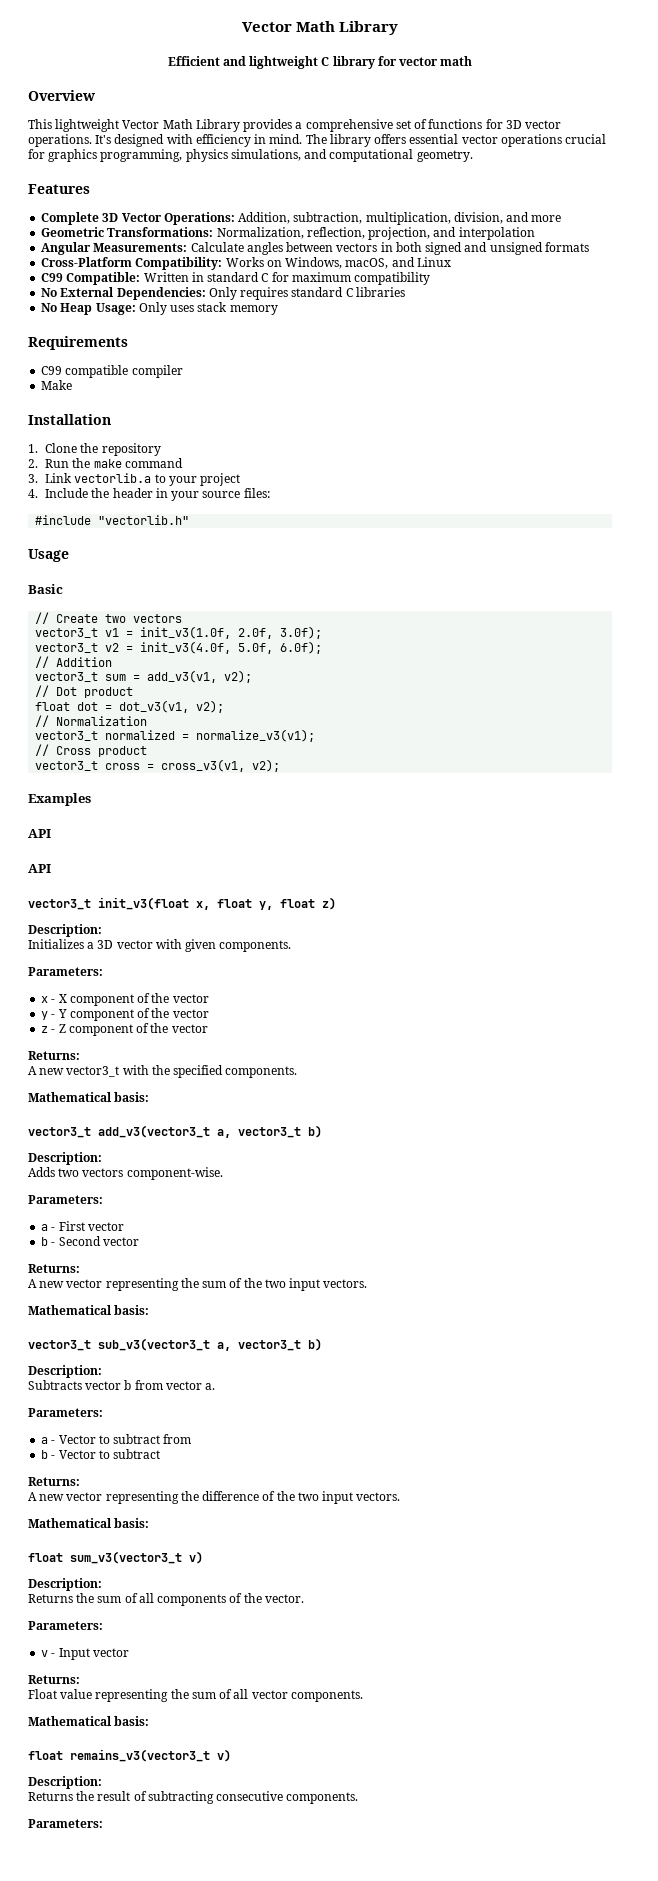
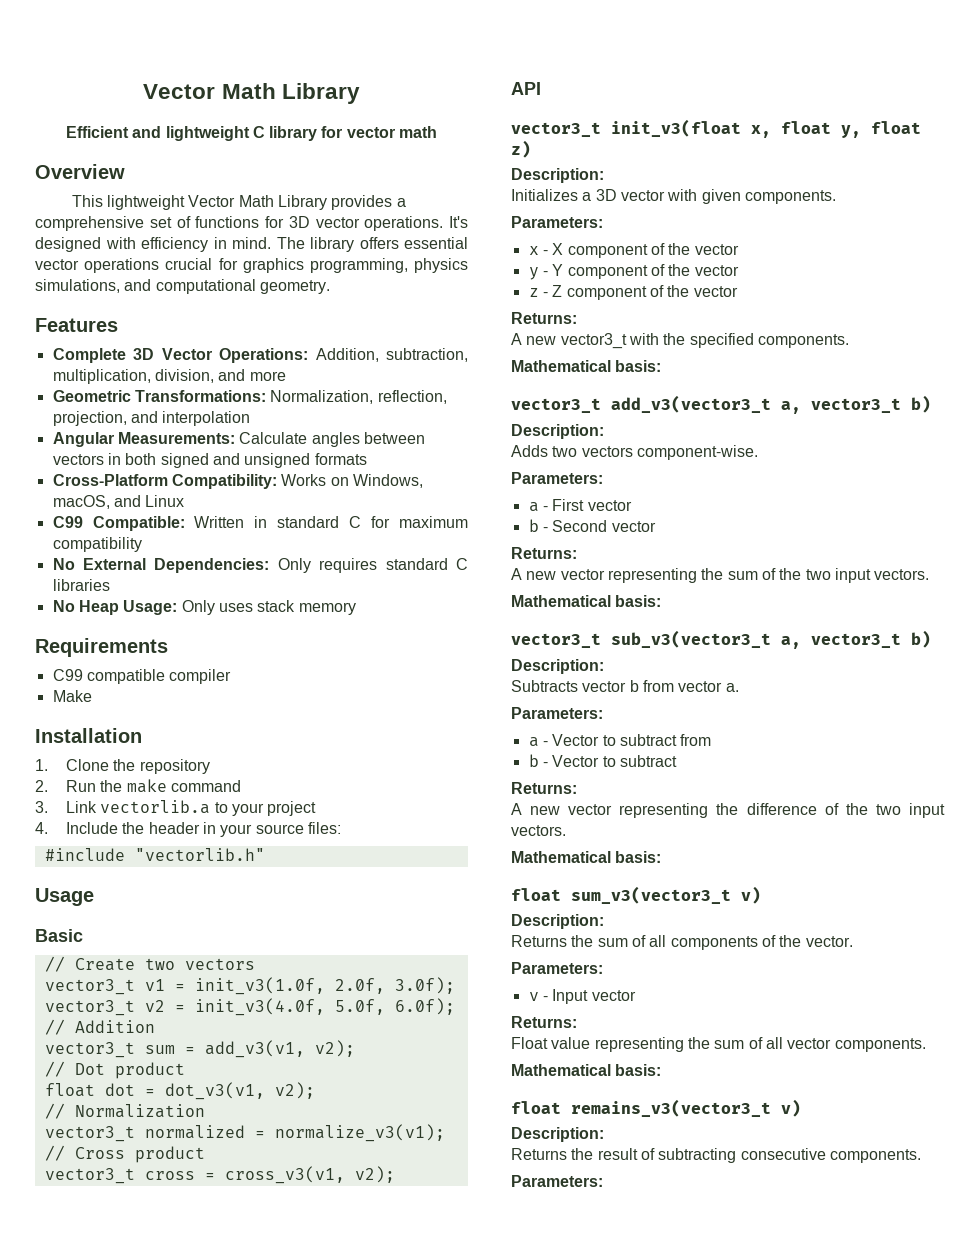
- Examples
- API

